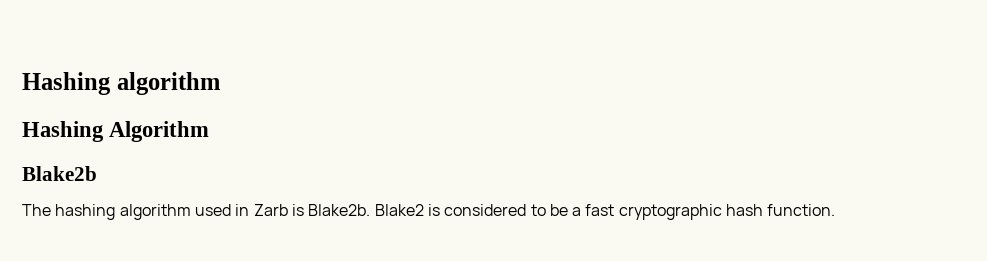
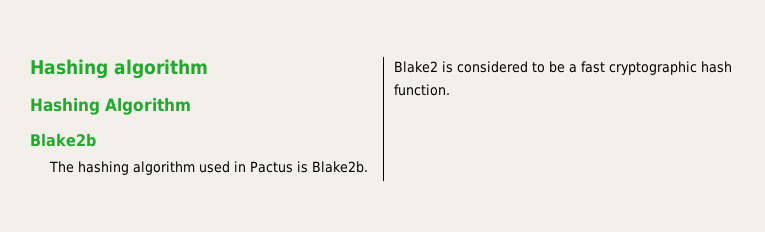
- The hashing algorithm used in Zarb is Blake2b.
+ The hashing algorithm used in Pactus is Blake2b.

